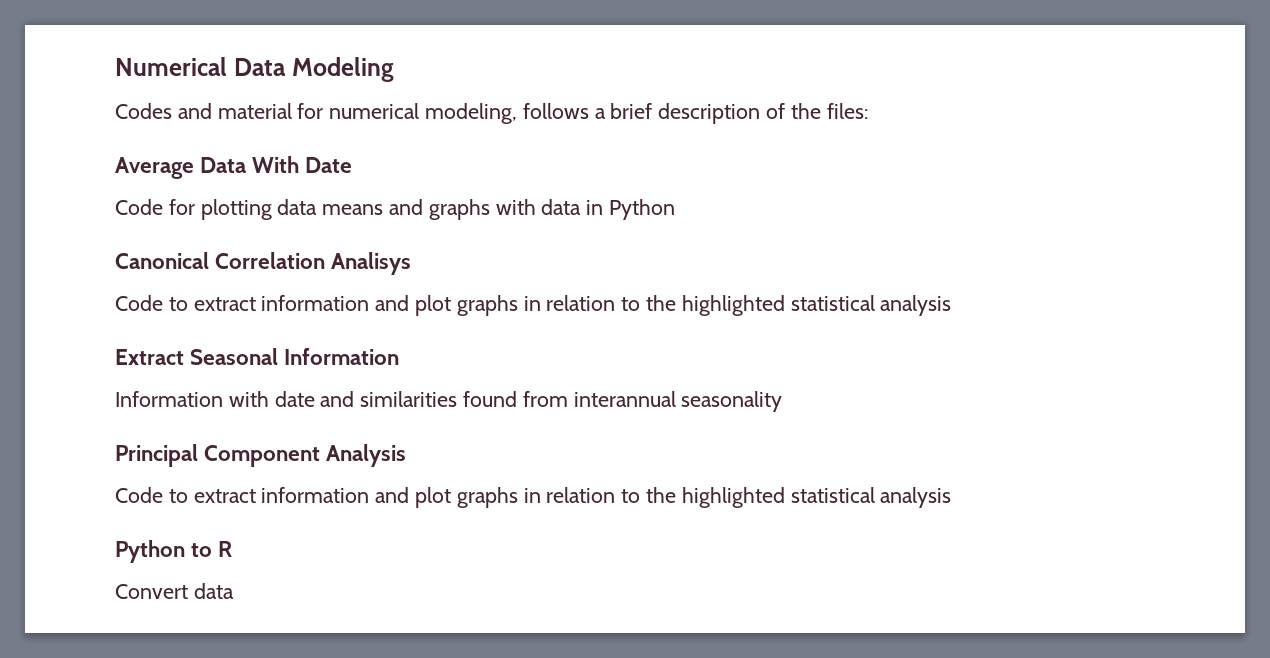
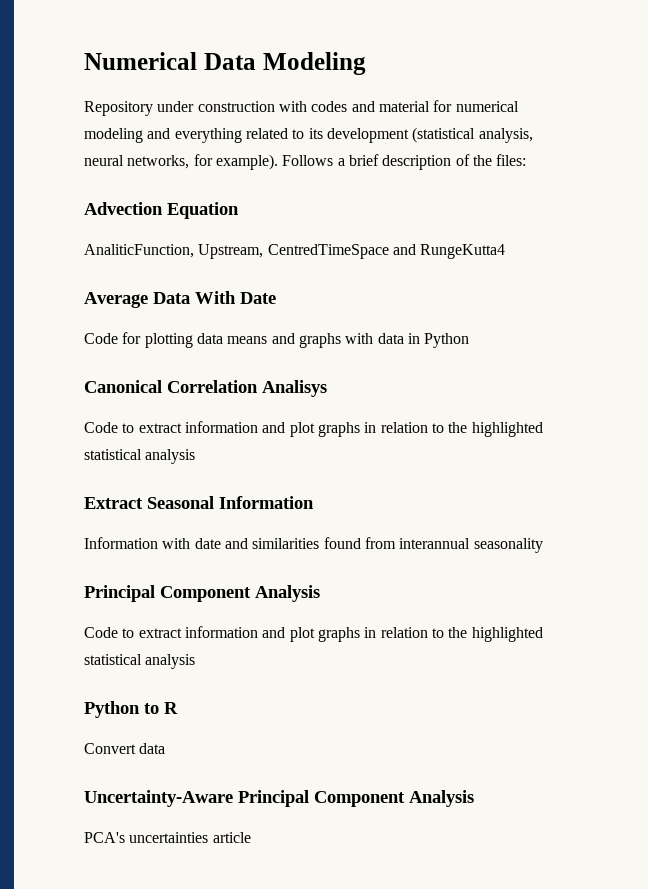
- Codes and material for numerical modeling, follows a brief description of the files:
+ Repository under construction with codes and material for numerical modeling and everything related to its development (statistical analysis, neural networks, for example). Follows a brief description of the files:
+ Advection Equation
+ AnaliticFunction, Upstream, CentredTimeSpace and RungeKutta4
+ Uncertainty-Aware Principal Component Analysis
+ PCA's uncertainties article

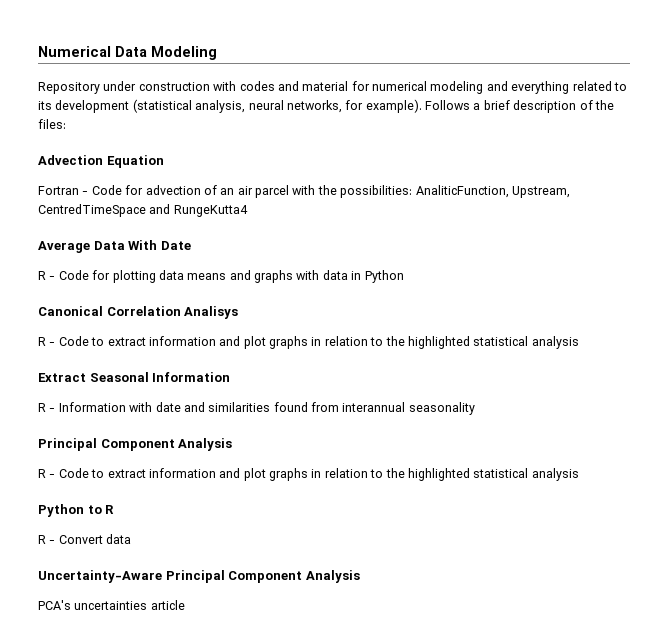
- AnaliticFunction, Upstream, CentredTimeSpace and RungeKutta4
+ Fortran - Code for advection of an air parcel with the possibilities: AnaliticFunction, Upstream, CentredTimeSpace and RungeKutta4
- Code for plotting data means and graphs with data in Python
+ R - Code for plotting data means and graphs with data in Python
  Canonical Correlation Analisys
- Code to extract information and plot graphs in relation to the highlighted statistical analysis
+ R - Code to extract information and plot graphs in relation to the highlighted statistical analysis
- Information with date and similarities found from interannual seasonality
+ R - Information with date and similarities found from interannual seasonality
  Principal Component Analysis
- Code to extract information and plot graphs in relation to the highlighted statistical analysis
+ R - Code to extract information and plot graphs in relation to the highlighted statistical analysis
- Convert data
+ R - Convert data

